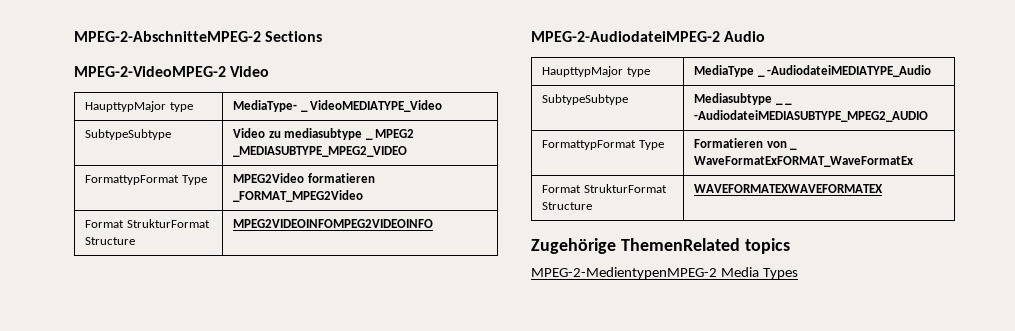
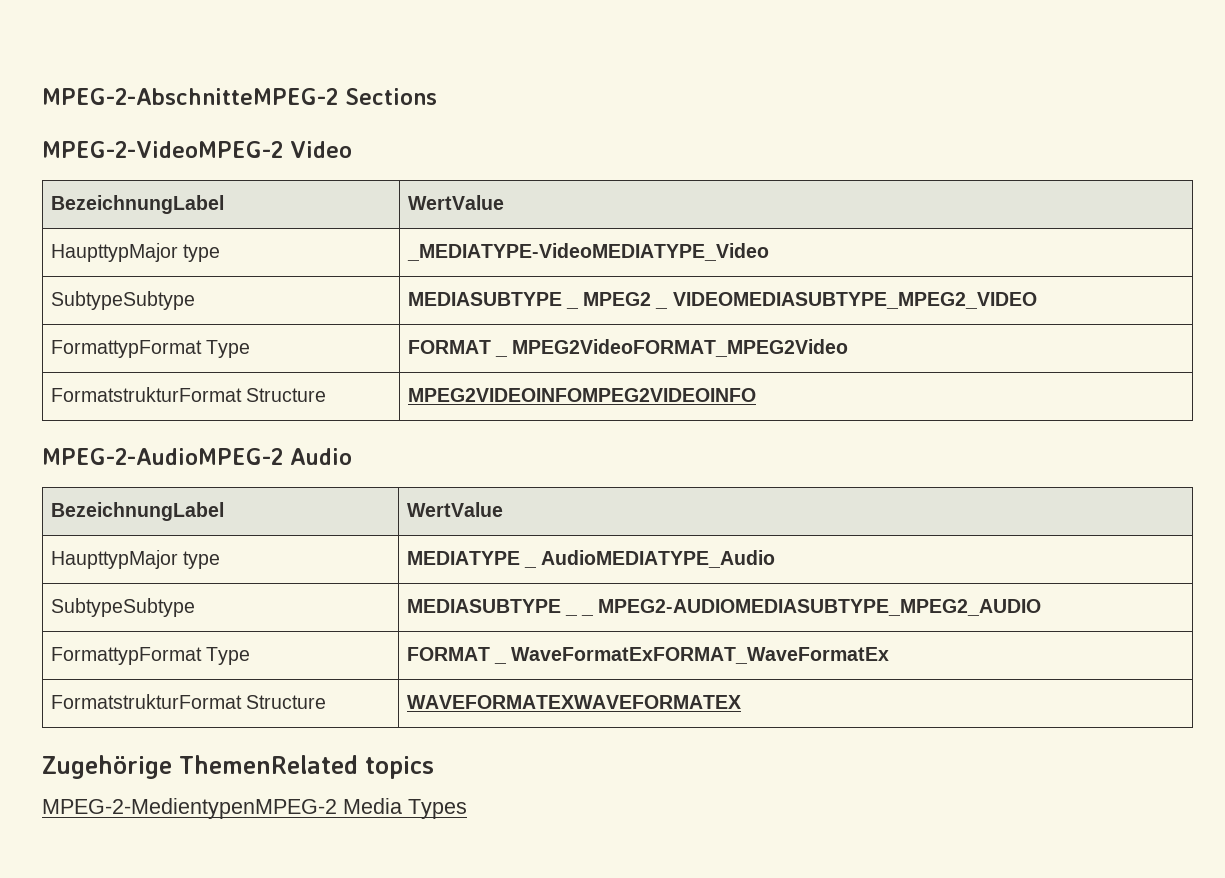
  MPEG-2-VideoMPEG-2 Video
- HaupttypMajor type | MediaType- _ VideoMEDIATYPE_Video
- SubtypeSubtype | Video zu mediasubtype _ MPEG2 _MEDIASUBTYPE_MPEG2_VIDEO
- FormattypFormat Type | MPEG2Video formatieren _FORMAT_MPEG2Video
- Format StrukturFormat Structure | MPEG2VIDEOINFOMPEG2VIDEOINFO
+ BezeichnungLabel | WertValue
+ HaupttypMajor type | _MEDIATYPE-VideoMEDIATYPE_Video
+ SubtypeSubtype | MEDIASUBTYPE _ MPEG2 _ VIDEOMEDIASUBTYPE_MPEG2_VIDEO
+ FormattypFormat Type | FORMAT _ MPEG2VideoFORMAT_MPEG2Video
+ FormatstrukturFormat Structure | MPEG2VIDEOINFOMPEG2VIDEOINFO
- MPEG-2-AudiodateiMPEG-2 Audio
- HaupttypMajor type | MediaType _ -AudiodateiMEDIATYPE_Audio
- SubtypeSubtype | Mediasubtype _ _ -AudiodateiMEDIASUBTYPE_MPEG2_AUDIO
- FormattypFormat Type | Formatieren von _ WaveFormatExFORMAT_WaveFormatEx
+ MPEG-2-AudioMPEG-2 Audio
+ BezeichnungLabel | WertValue
+ HaupttypMajor type | MEDIATYPE _ AudioMEDIATYPE_Audio
+ SubtypeSubtype | MEDIASUBTYPE _ _ MPEG2-AUDIOMEDIASUBTYPE_MPEG2_AUDIO
+ FormattypFormat Type | FORMAT _ WaveFormatExFORMAT_WaveFormatEx
- Format StrukturFormat Structure | WAVEFORMATEXWAVEFORMATEX
+ FormatstrukturFormat Structure | WAVEFORMATEXWAVEFORMATEX

